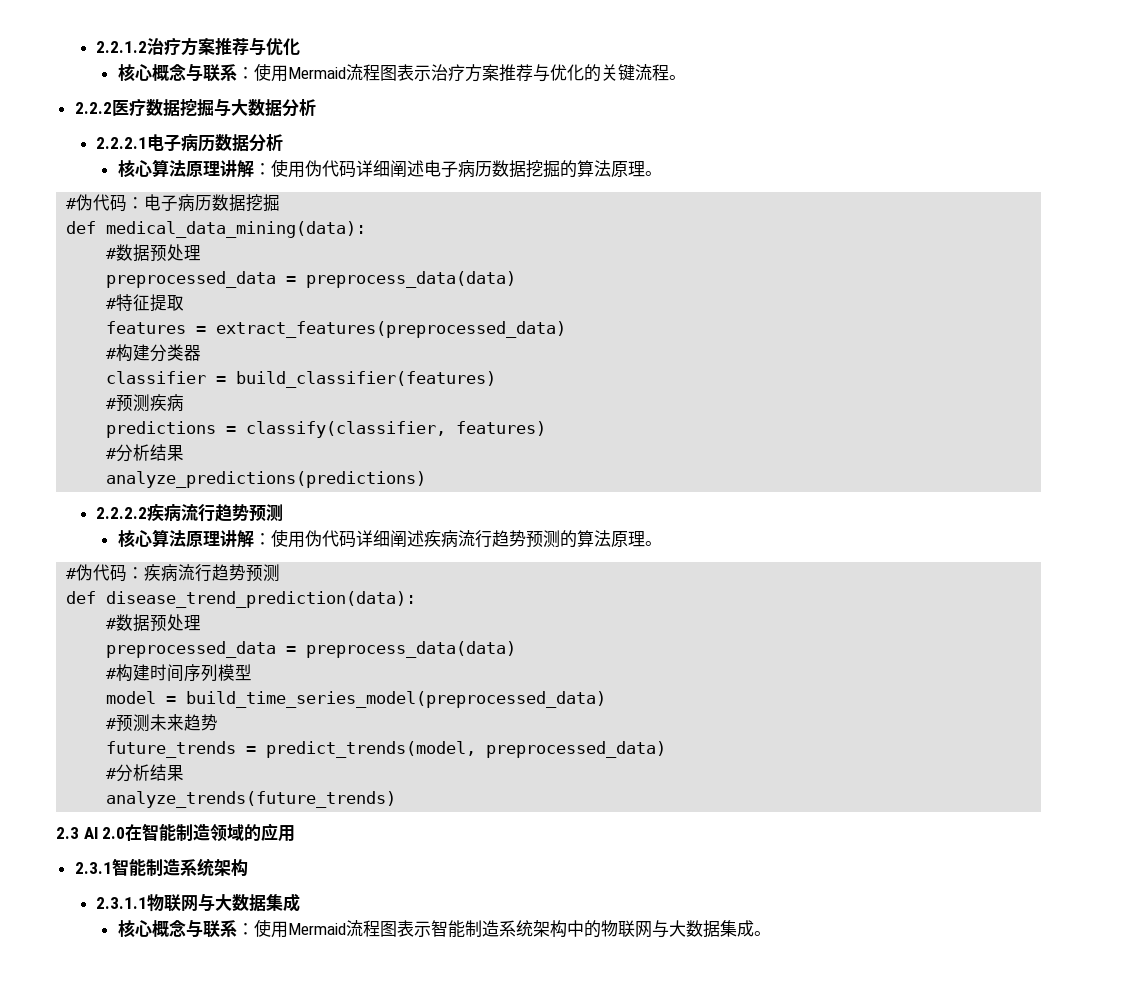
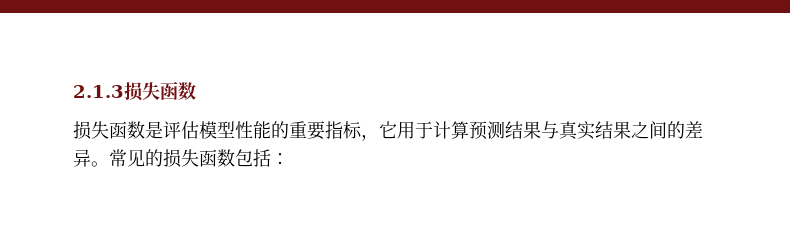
- 2.2.1.2治疗方案推荐与优化
- 核心概念与联系：使用Mermaid流程图表示治疗方案推荐与优化的关键流程。
- 2.2.2医疗数据挖掘与大数据分析
- 2.2.2.1电子病历数据分析
- 核心算法原理讲解：使用伪代码详细阐述电子病历数据挖掘的算法原理。
- #伪代码：电子病历数据挖掘
- def medical_data_mining(data):
- #数据预处理
- preprocessed_data = preprocess_data(data)
- #特征提取
- features = extract_features(preprocessed_data)
- #构建分类器
- classifier = build_classifier(features)
- #预测疾病
- predictions = classify(classifier, features)
- #分析结果
- analyze_predictions(predictions)
- 2.2.2.2疾病流行趋势预测
- 核心算法原理讲解：使用伪代码详细阐述疾病流行趋势预测的算法原理。
- #伪代码：疾病流行趋势预测
- def disease_trend_prediction(data):
- #数据预处理
- preprocessed_data = preprocess_data(data)
- #构建时间序列模型
- model = build_time_series_model(preprocessed_data)
- #预测未来趋势
- future_trends = predict_trends(model, preprocessed_data)
- #分析结果
- analyze_trends(future_trends)
- 2.3 AI 2.0在智能制造领域的应用
- 2.3.1智能制造系统架构
- 2.3.1.1物联网与大数据集成
- 核心概念与联系：使用Mermaid流程图表示智能制造系统架构中的物联网与大数据集成。
+ 2.1.3损失函数
+ 损失函数是评估模型性能的重要指标，它用于计算预测结果与真实结果之间的差异。常见的损失函数包括：

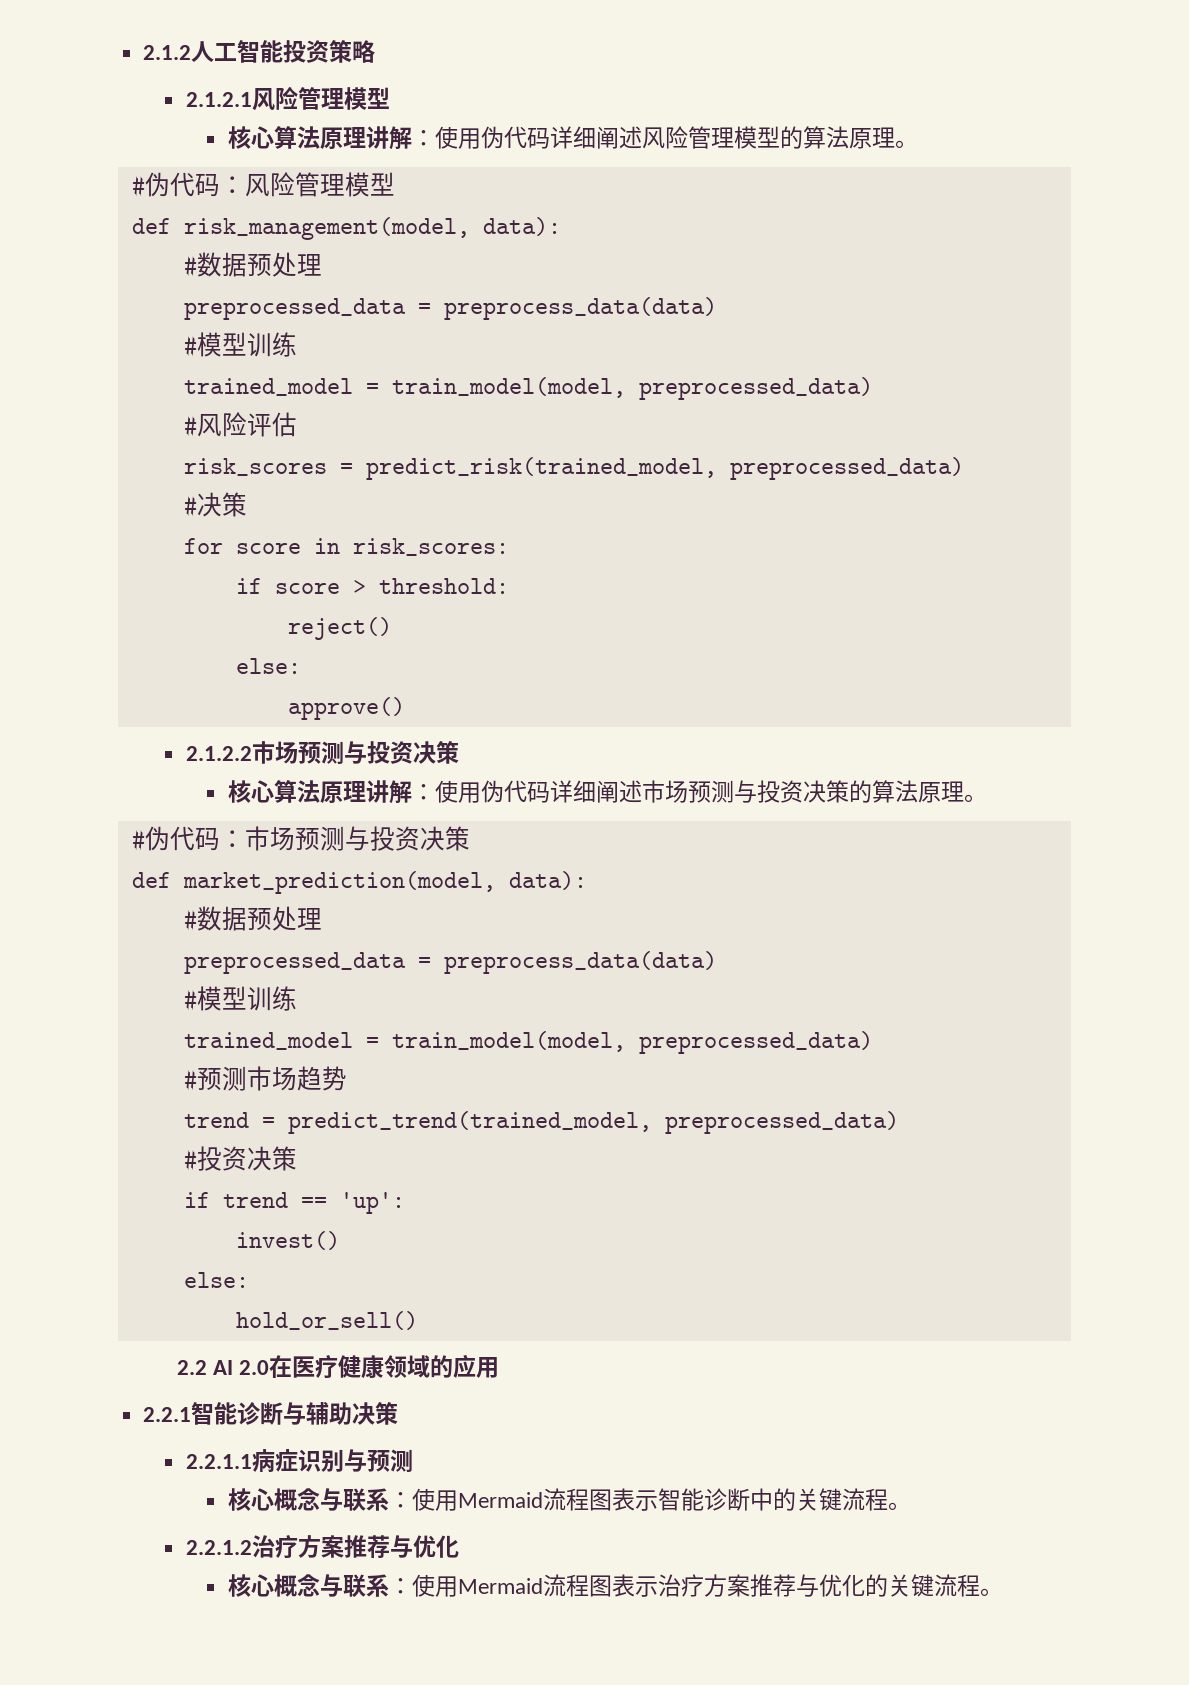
- 2.1.3损失函数
- 损失函数是评估模型性能的重要指标，它用于计算预测结果与真实结果之间的差异。常见的损失函数包括：
+ 2.1.2人工智能投资策略
+ 2.1.2.1风险管理模型
+ 核心算法原理讲解：使用伪代码详细阐述风险管理模型的算法原理。
+ #伪代码：风险管理模型
+ def risk_management(model, data):
+ #数据预处理
+ preprocessed_data = preprocess_data(data)
+ #模型训练
+ trained_model = train_model(model, preprocessed_data)
+ #风险评估
+ risk_scores = predict_risk(trained_model, preprocessed_data)
+ #决策
+ for score in risk_scores:
+ if score > threshold:
+ reject()
+ else:
+ approve()
+ 2.1.2.2市场预测与投资决策
+ 核心算法原理讲解：使用伪代码详细阐述市场预测与投资决策的算法原理。
+ #伪代码：市场预测与投资决策
+ def market_prediction(model, data):
+ #数据预处理
+ preprocessed_data = preprocess_data(data)
+ #模型训练
+ trained_model = train_model(model, preprocessed_data)
+ #预测市场趋势
+ trend = predict_trend(trained_model, preprocessed_data)
+ #投资决策
+ if trend == 'up':
+ invest()
+ else:
+ hold_or_sell()
+ 2.2 AI 2.0在医疗健康领域的应用
+ 2.2.1智能诊断与辅助决策
+ 2.2.1.1病症识别与预测
+ 核心概念与联系：使用Mermaid流程图表示智能诊断中的关键流程。
+ 2.2.1.2治疗方案推荐与优化
+ 核心概念与联系：使用Mermaid流程图表示治疗方案推荐与优化的关键流程。

